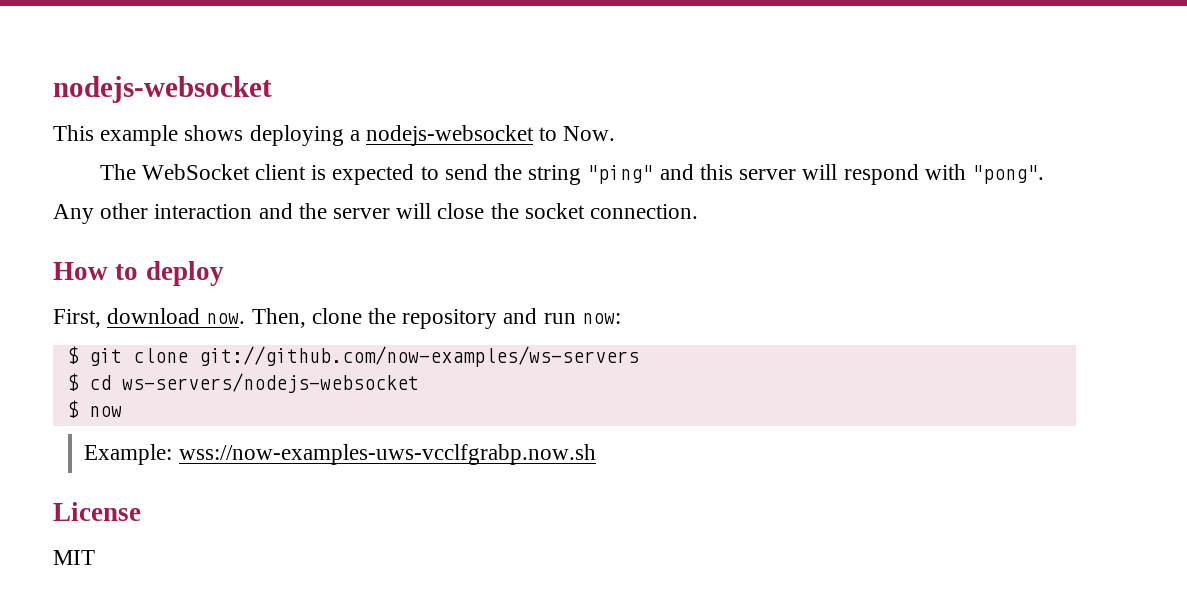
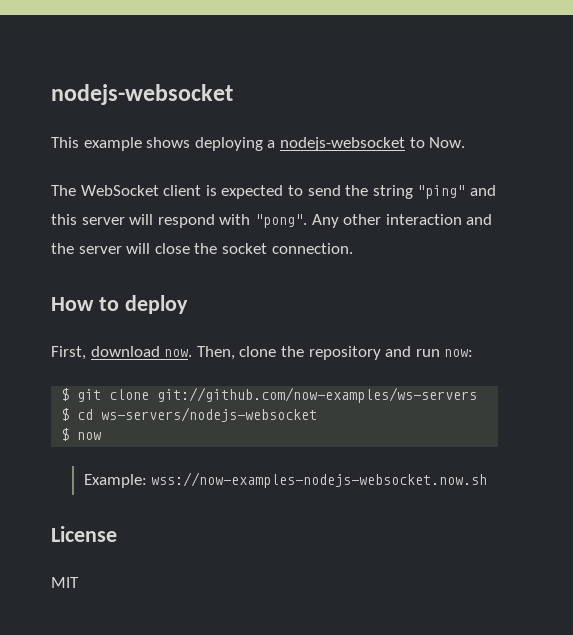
- Example: wss://now-examples-uws-vcclfgrabp.now.sh
+ Example: wss://now-examples-nodejs-websocket.now.sh

